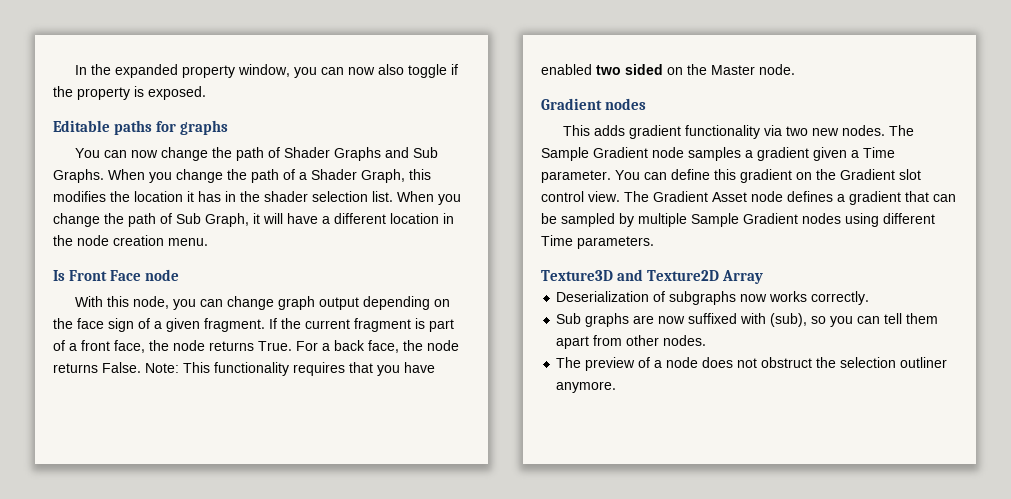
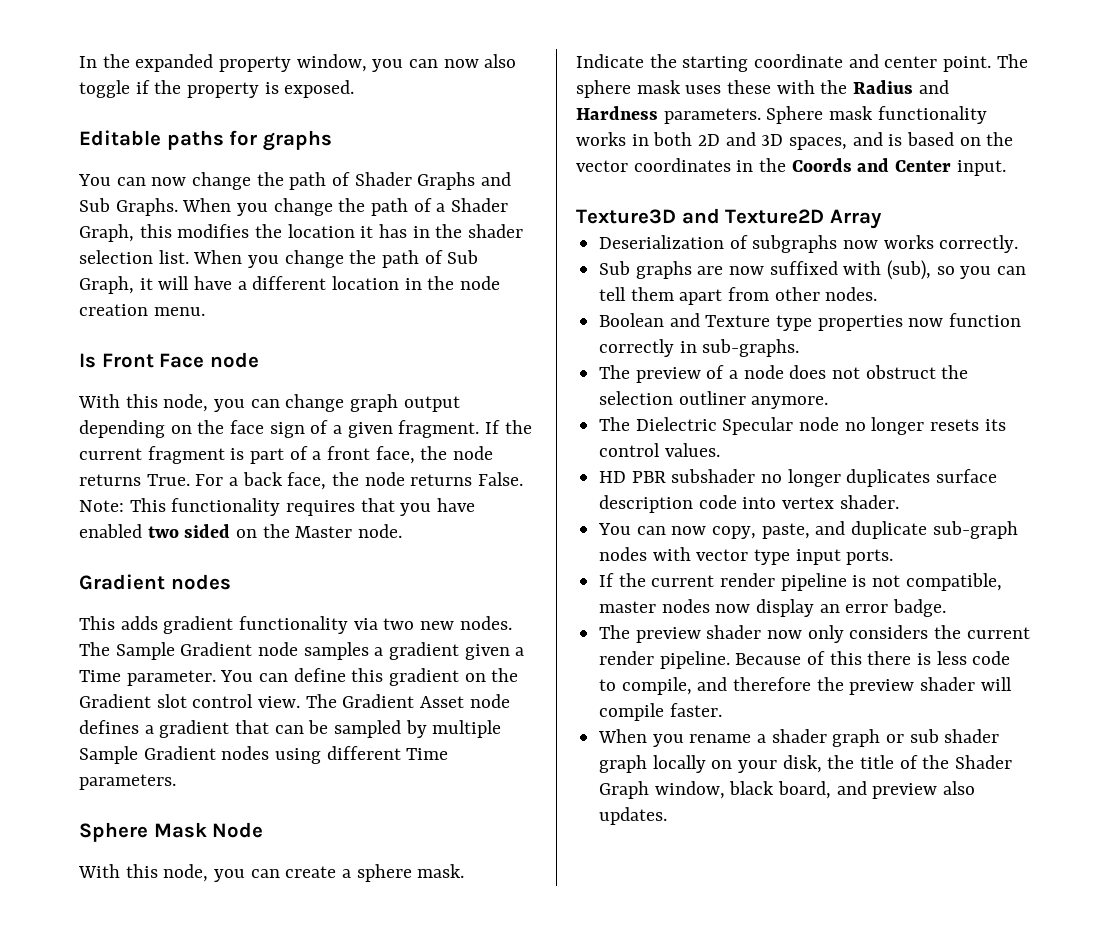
+ Sphere Mask Node
+ With this node, you can create a sphere mask. Indicate the starting coordinate and center point. The sphere mask uses these with the Radius and Hardness parameters. Sphere mask functionality works in both 2D and 3D spaces, and is based on the vector coordinates in the Coords and Center input.
+ Boolean and Texture type properties now function correctly in sub-graphs.
+ The Dielectric Specular node no longer resets its control values.
+ HD PBR subshader no longer duplicates surface description code into vertex shader.
+ You can now copy, paste, and duplicate sub-graph nodes with vector type input ports.
+ If the current render pipeline is not compatible, master nodes now display an error badge.
+ The preview shader now only considers the current render pipeline. Because of this there is less code to compile, and therefore the preview shader will compile faster.
+ When you rename a shader graph or sub shader graph locally on your disk, the title of the Shader Graph window, black board, and preview also updates.

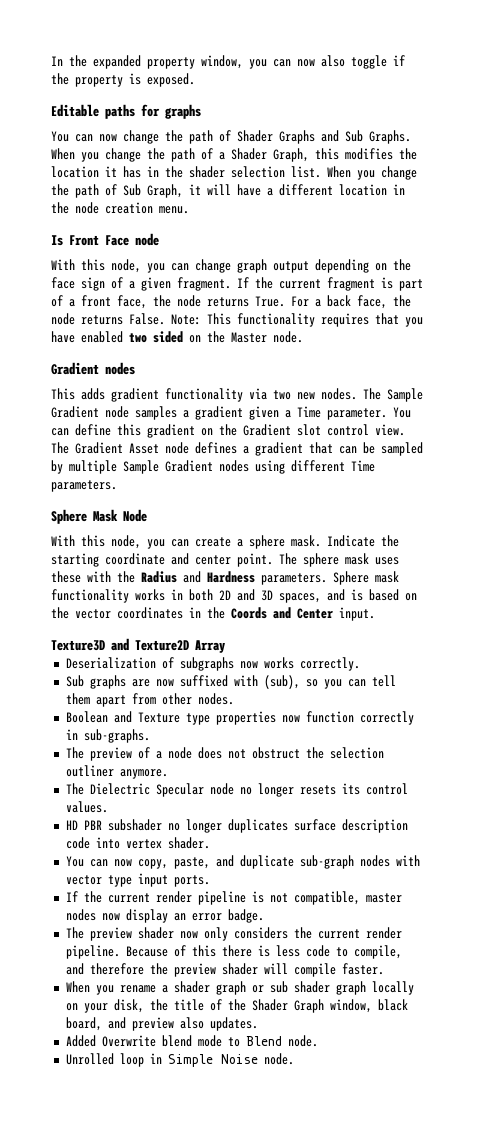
+ Added Overwrite blend mode to Blend node.
+ Unrolled loop in Simple Noise node.

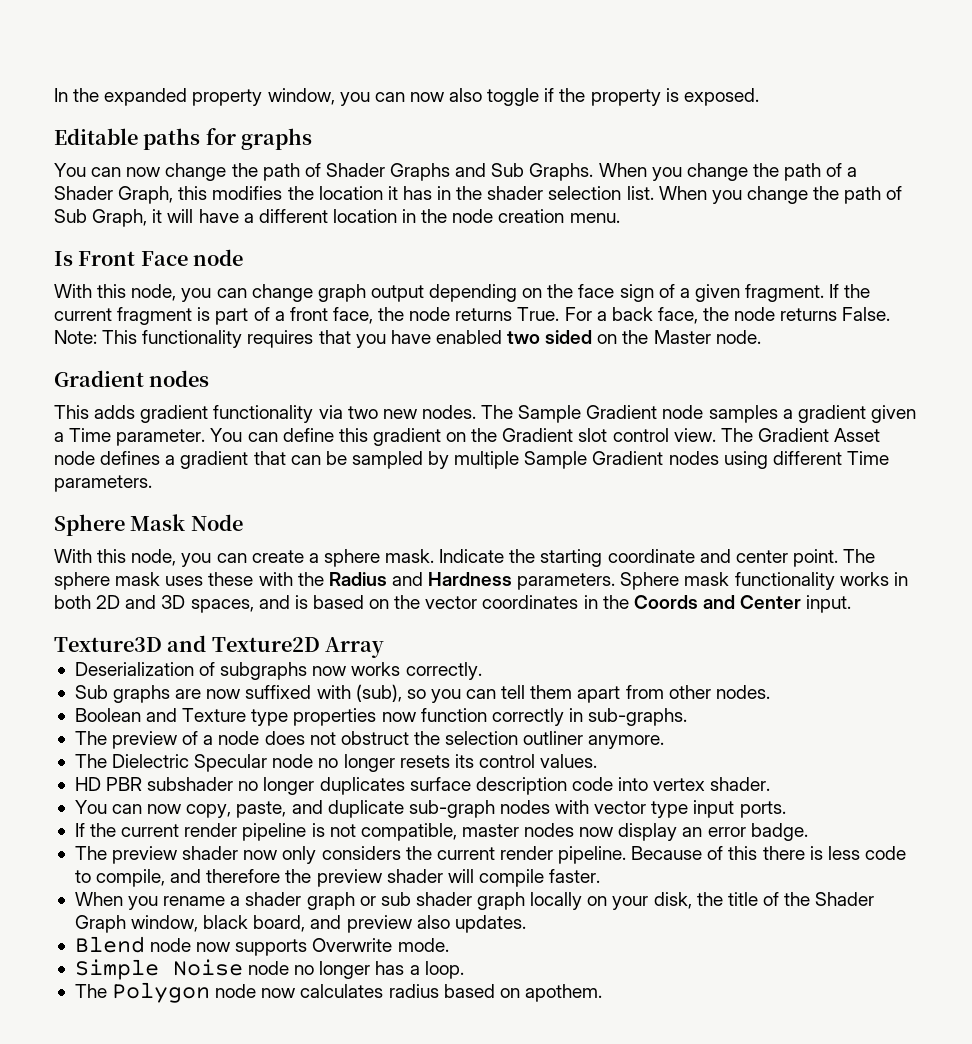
- Added Overwrite blend mode to Blend node.
- Unrolled loop in Simple Noise node.
+ Blend node now supports Overwrite mode.
+ Simple Noise node no longer has a loop.
+ The Polygon node now calculates radius based on apothem.

